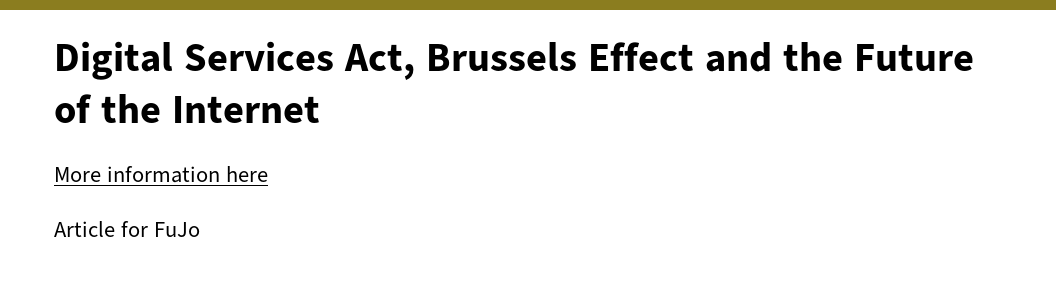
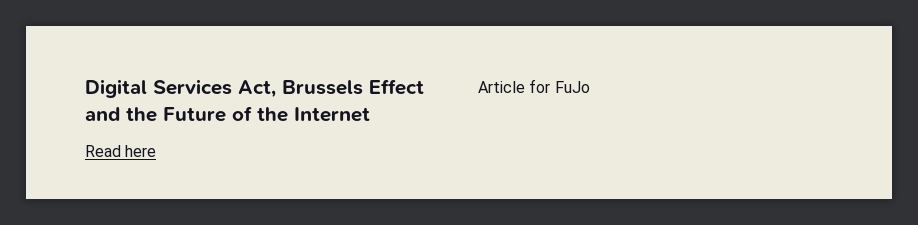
- More information here
+ Read here

